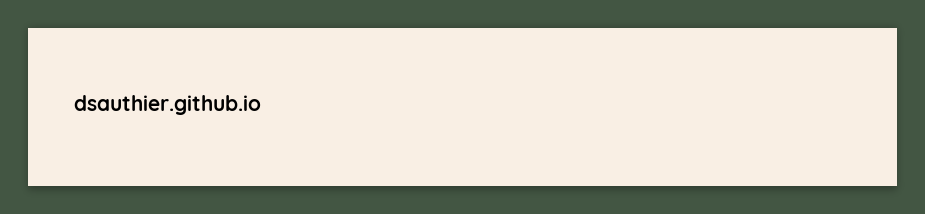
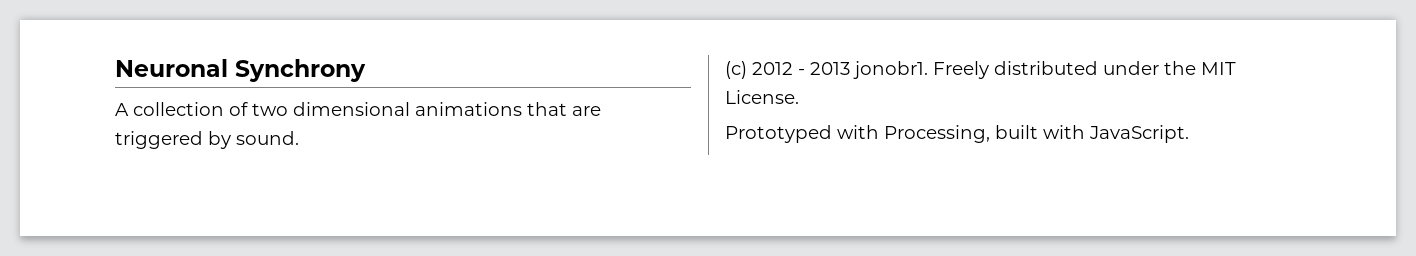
- dsauthier.github.io
+ Neuronal Synchrony
+ A collection of two dimensional animations that are triggered by sound.
+ (c) 2012 - 2013 jonobr1. Freely distributed under the MIT License.
+ Prototyped with Processing, built with JavaScript.

